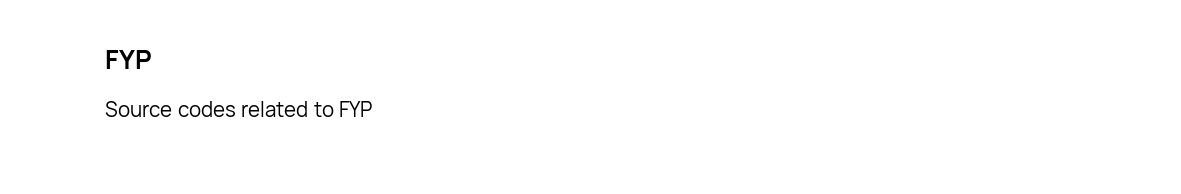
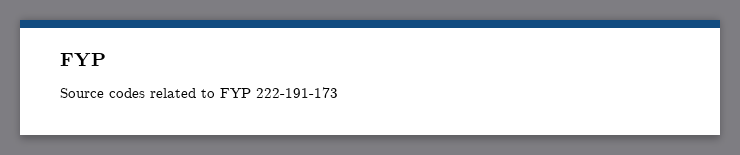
- Source codes related to FYP
+ Source codes related to FYP 222-191-173

